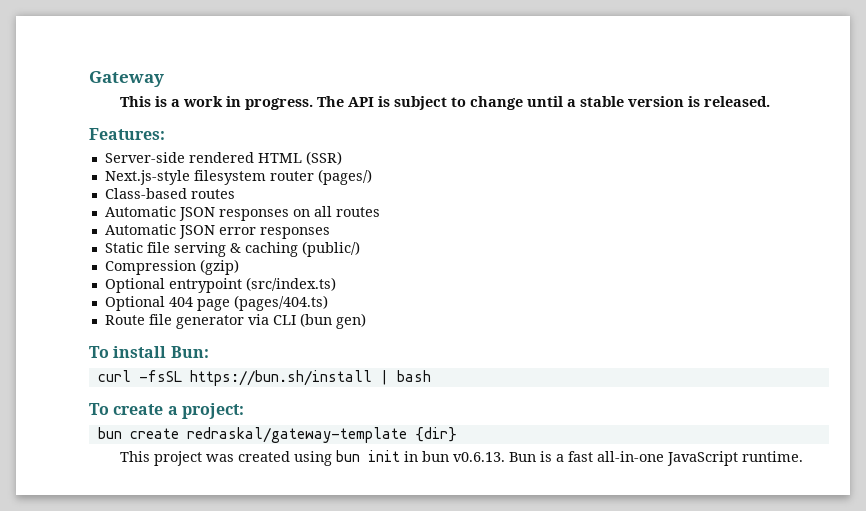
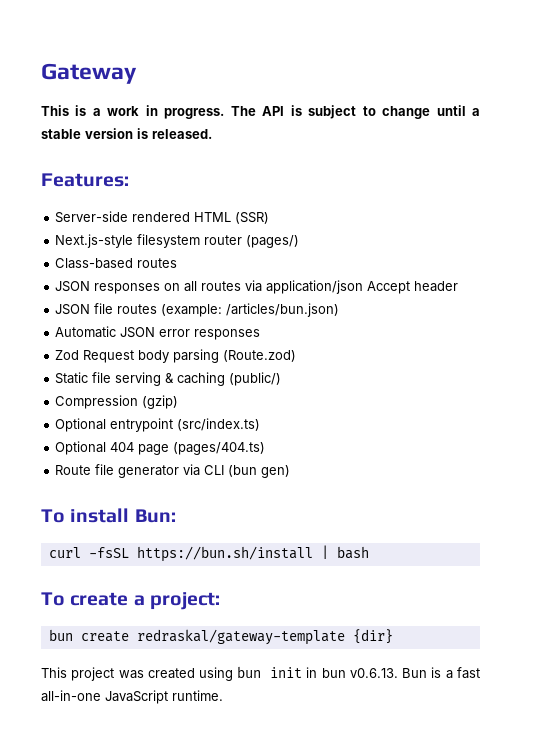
- Automatic JSON responses on all routes
+ JSON responses on all routes via application/json Accept header
+ JSON file routes (example: /articles/bun.json)
+ Zod Request body parsing (Route.zod)

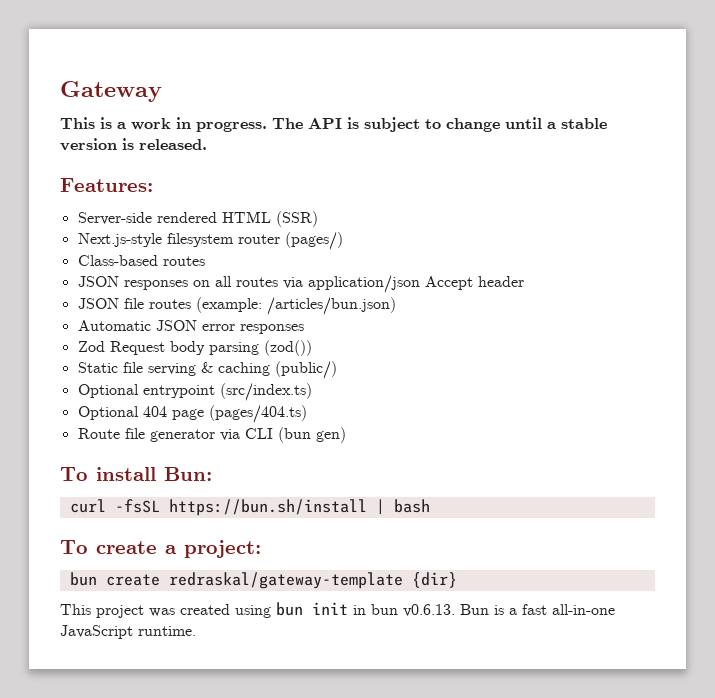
- Zod Request body parsing (Route.zod)
+ Zod Request body parsing (zod())
- Compression (gzip)

